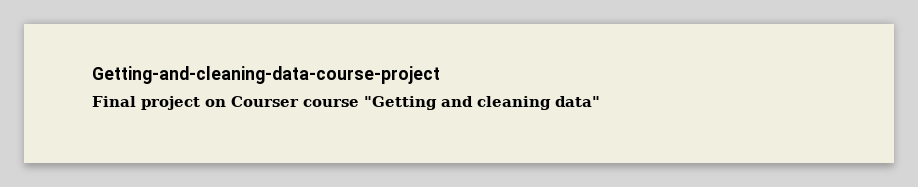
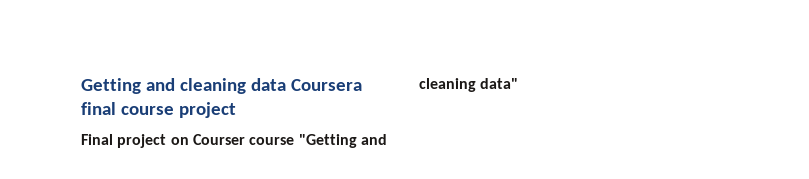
- Getting-and-cleaning-data-course-project
+ Getting and cleaning data Coursera final course project

